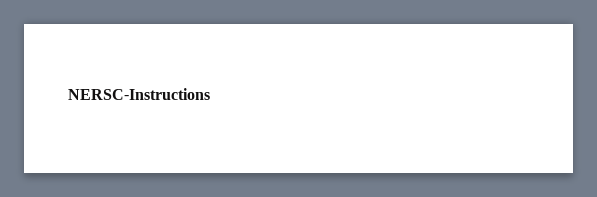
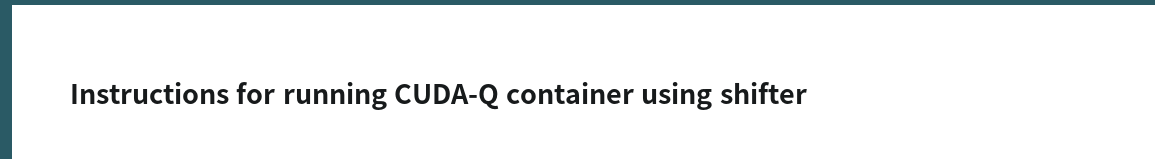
- NERSC-Instructions
+ Instructions for running CUDA-Q container using shifter

